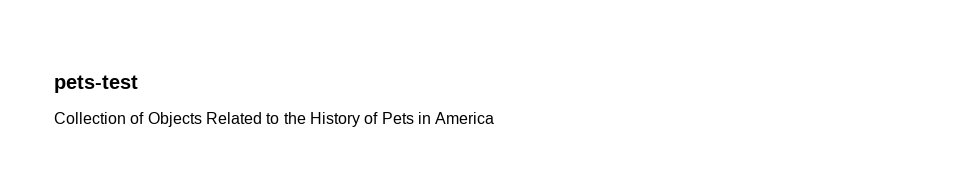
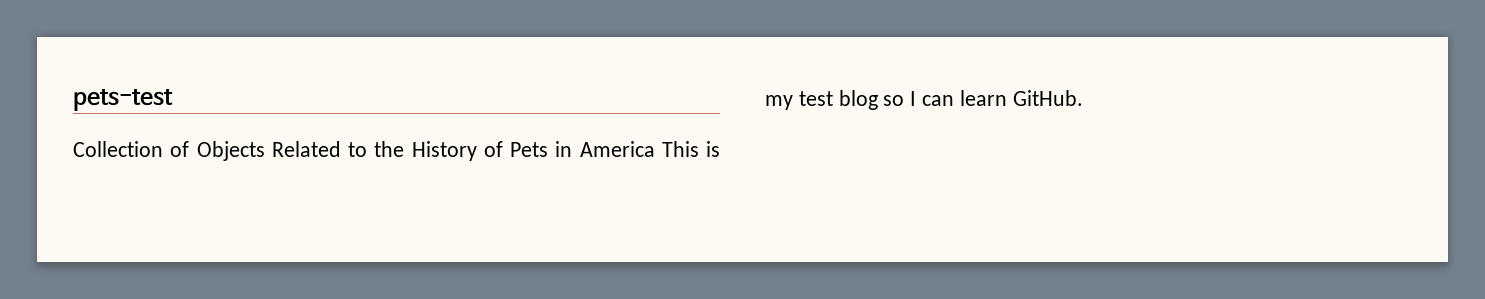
- Collection of Objects Related to the History of Pets in America
+ Collection of Objects Related to the History of Pets in America This is my test blog so I can learn GitHub.

